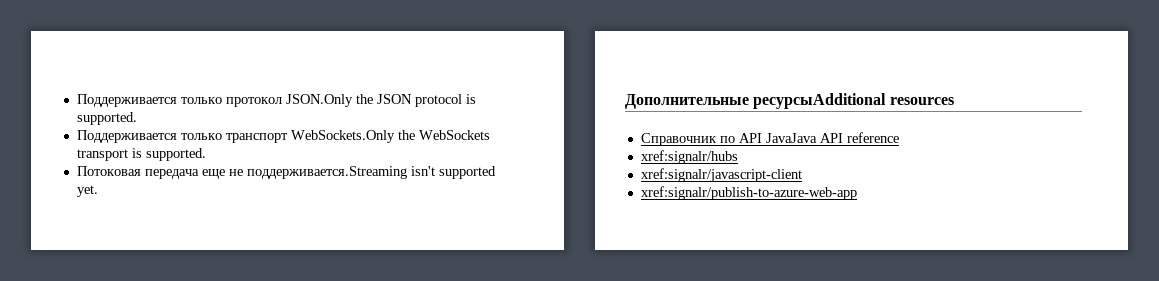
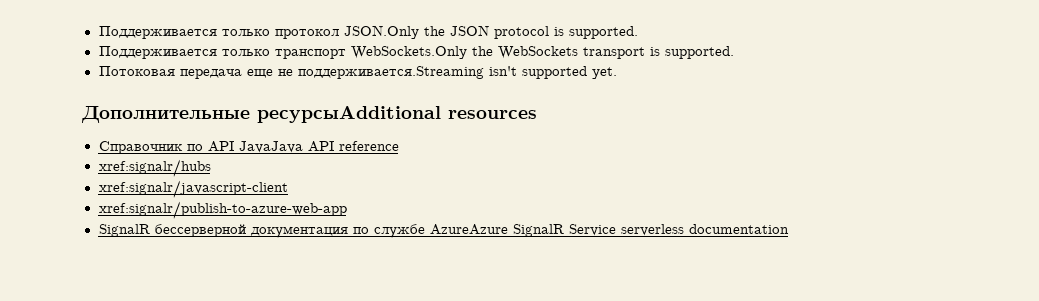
+ SignalR бессерверной документация по службе AzureAzure SignalR Service serverless documentation

